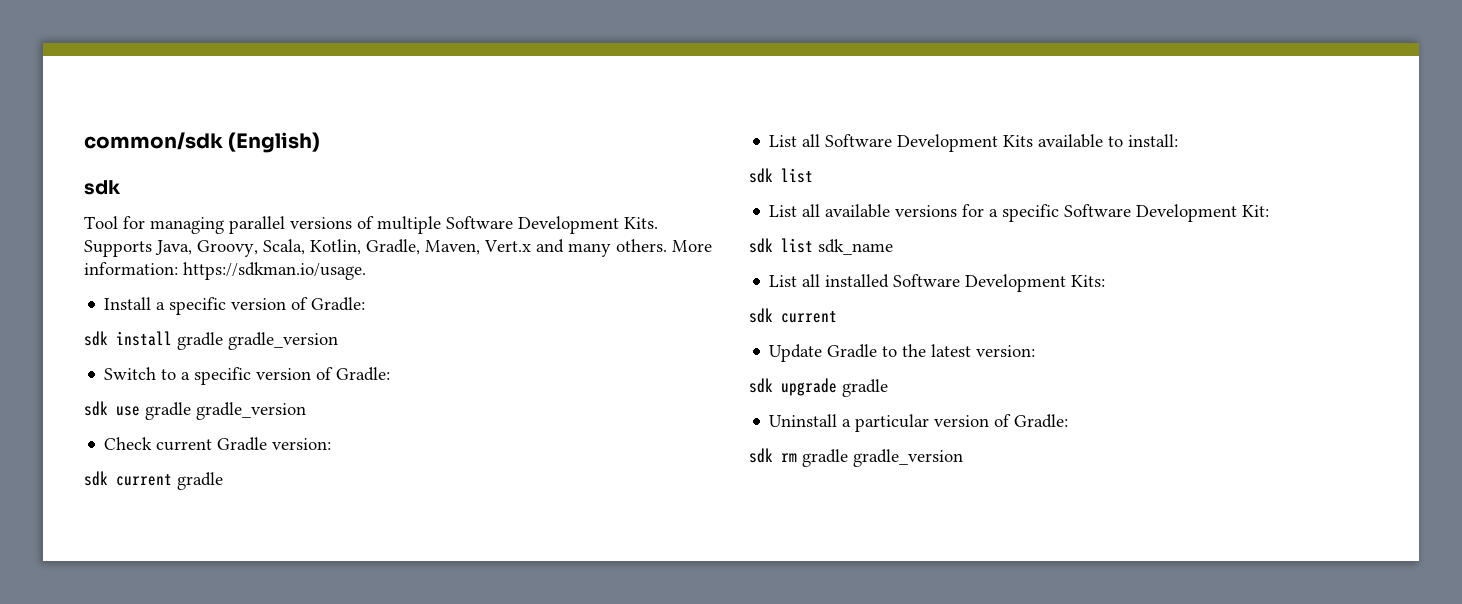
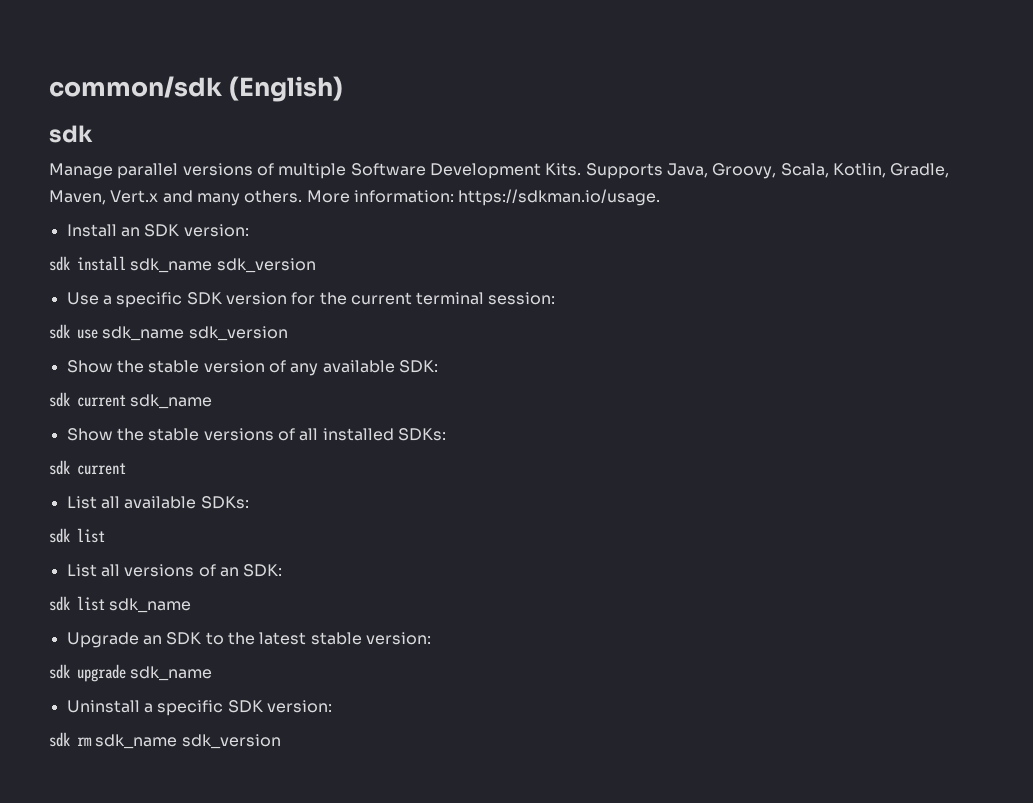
- Tool for managing parallel versions of multiple Software Development Kits.
+ Manage parallel versions of multiple Software Development Kits.
- Install a specific version of Gradle:
- sdk install gradle gradle_version
- Switch to a specific version of Gradle:
- sdk use gradle gradle_version
- Check current Gradle version:
- sdk current gradle
- List all Software Development Kits available to install:
+ Install an SDK version:
+ sdk install sdk_name sdk_version
+ Use a specific SDK version for the current terminal session:
+ sdk use sdk_name sdk_version
+ Show the stable version of any available SDK:
+ sdk current sdk_name
+ Show the stable versions of all installed SDKs:
+ sdk current
+ List all available SDKs:
  sdk list
- List all available versions for a specific Software Development Kit:
+ List all versions of an SDK:
  sdk list sdk_name
- List all installed Software Development Kits:
- sdk current
- Update Gradle to the latest version:
+ Upgrade an SDK to the latest stable version:
- sdk upgrade gradle
+ sdk upgrade sdk_name
- Uninstall a particular version of Gradle:
+ Uninstall a specific SDK version:
- sdk rm gradle gradle_version
+ sdk rm sdk_name sdk_version

